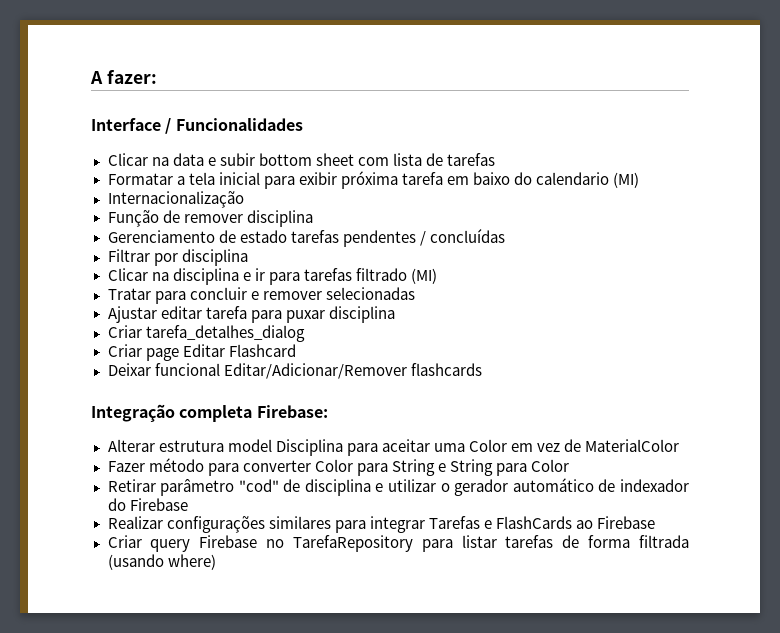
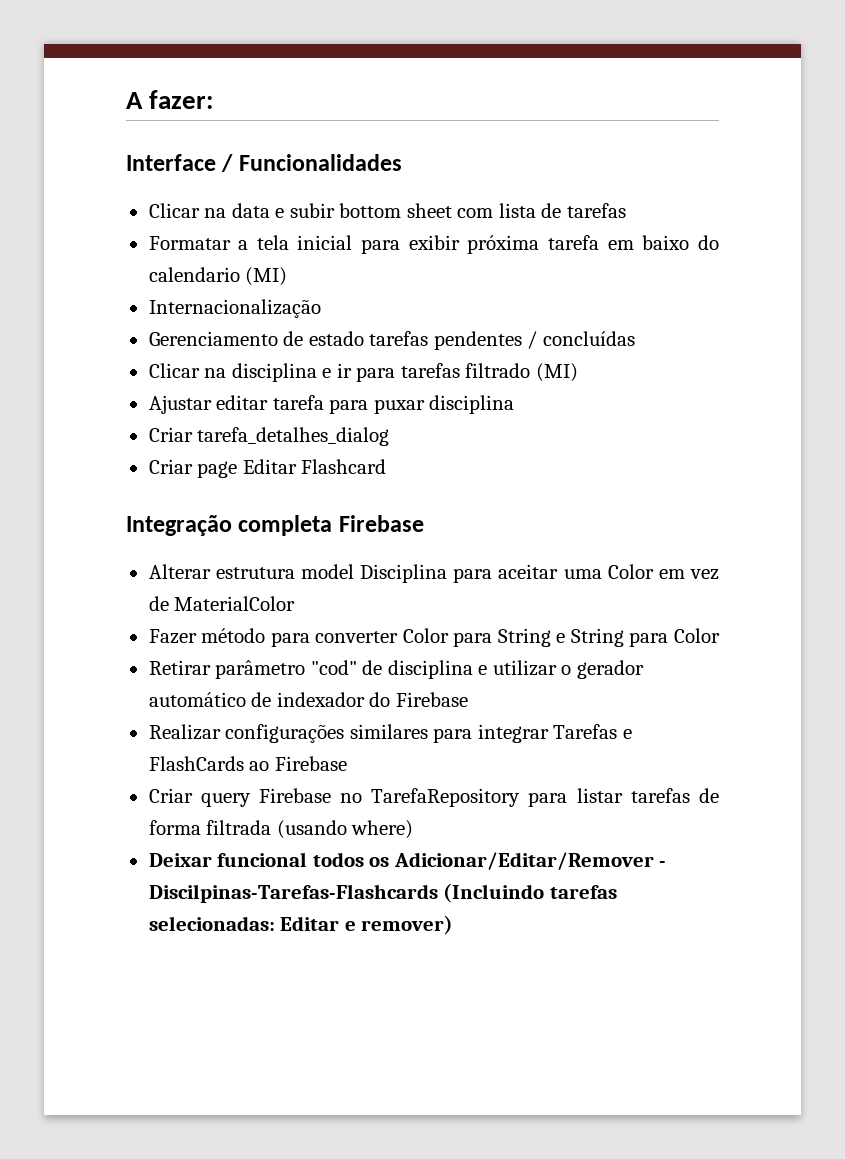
- Função de remover disciplina
- Filtrar por disciplina
- Tratar para concluir e remover selecionadas
- Deixar funcional Editar/Adicionar/Remover flashcards
- Integração completa Firebase:
+ Integração completa Firebase
+ Deixar funcional todos os Adicionar/Editar/Remover - Discilpinas-Tarefas-Flashcards (Incluindo tarefas selecionadas: Editar e remover)

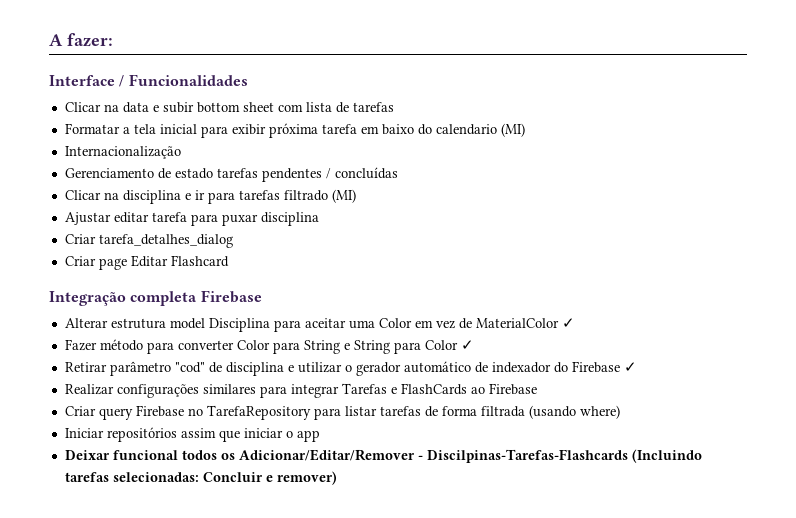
- Alterar estrutura model Disciplina para aceitar uma Color em vez de MaterialColor
+ Alterar estrutura model Disciplina para aceitar uma Color em vez de MaterialColor ✓
- Fazer método para converter Color para String e String para Color
+ Fazer método para converter Color para String e String para Color ✓
- Retirar parâmetro "cod" de disciplina e utilizar o gerador automático de indexador do Firebase
+ Retirar parâmetro "cod" de disciplina e utilizar o gerador automático de indexador do Firebase ✓
+ Iniciar repositórios assim que iniciar o app
- Deixar funcional todos os Adicionar/Editar/Remover - Discilpinas-Tarefas-Flashcards (Incluindo tarefas selecionadas: Editar e remover)
+ Deixar funcional todos os Adicionar/Editar/Remover - Discilpinas-Tarefas-Flashcards (Incluindo tarefas selecionadas: Concluir e remover)

